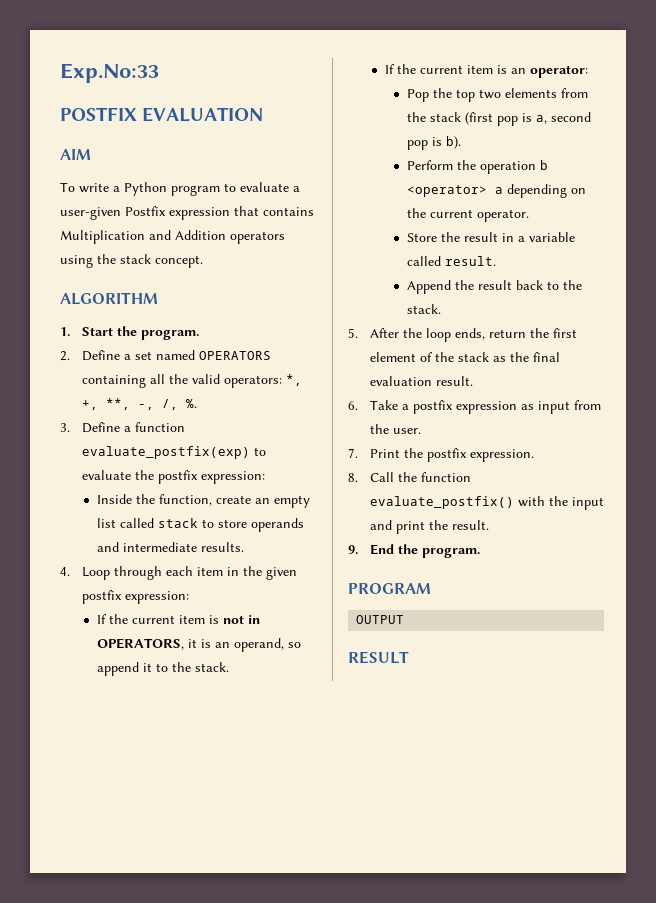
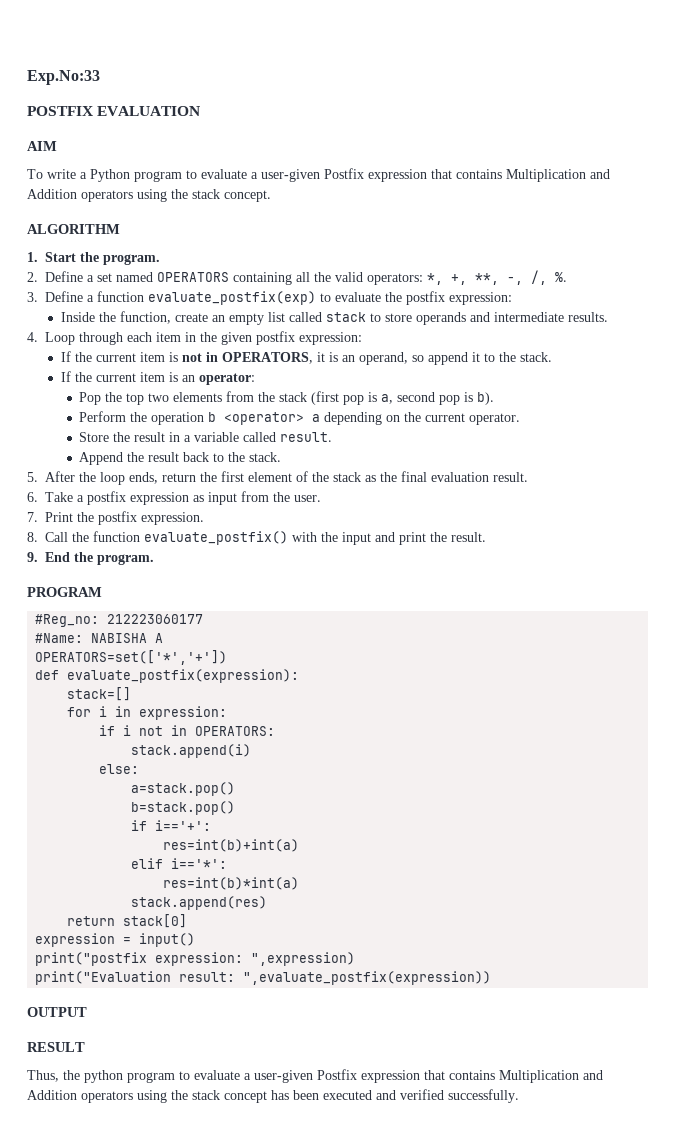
+ #Reg_no: 212223060177
+ #Name: NABISHA A
+ OPERATORS=set(['*','+'])
+ def evaluate_postfix(expression):
+ stack=[]
+ for i in expression:
+ if i not in OPERATORS:
+ stack.append(i)
+ else:
+ a=stack.pop()
+ b=stack.pop()
+ if i=='+':
+ res=int(b)+int(a)
+ elif i=='*':
+ res=int(b)*int(a)
+ stack.append(res)
+ return stack[0]
+ expression = input()
+ print("postfix expression: ",expression)
+ print("Evaluation result: ",evaluate_postfix(expression))
  OUTPUT
  RESULT
+ Thus, the python program to evaluate a user-given Postfix expression that contains Multiplication and Addition operators using the stack concept has been executed and verified successfully.

